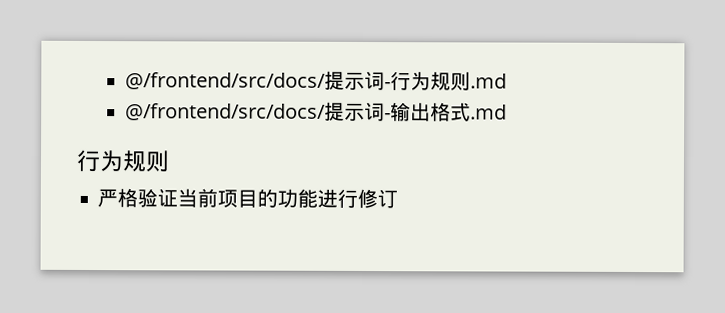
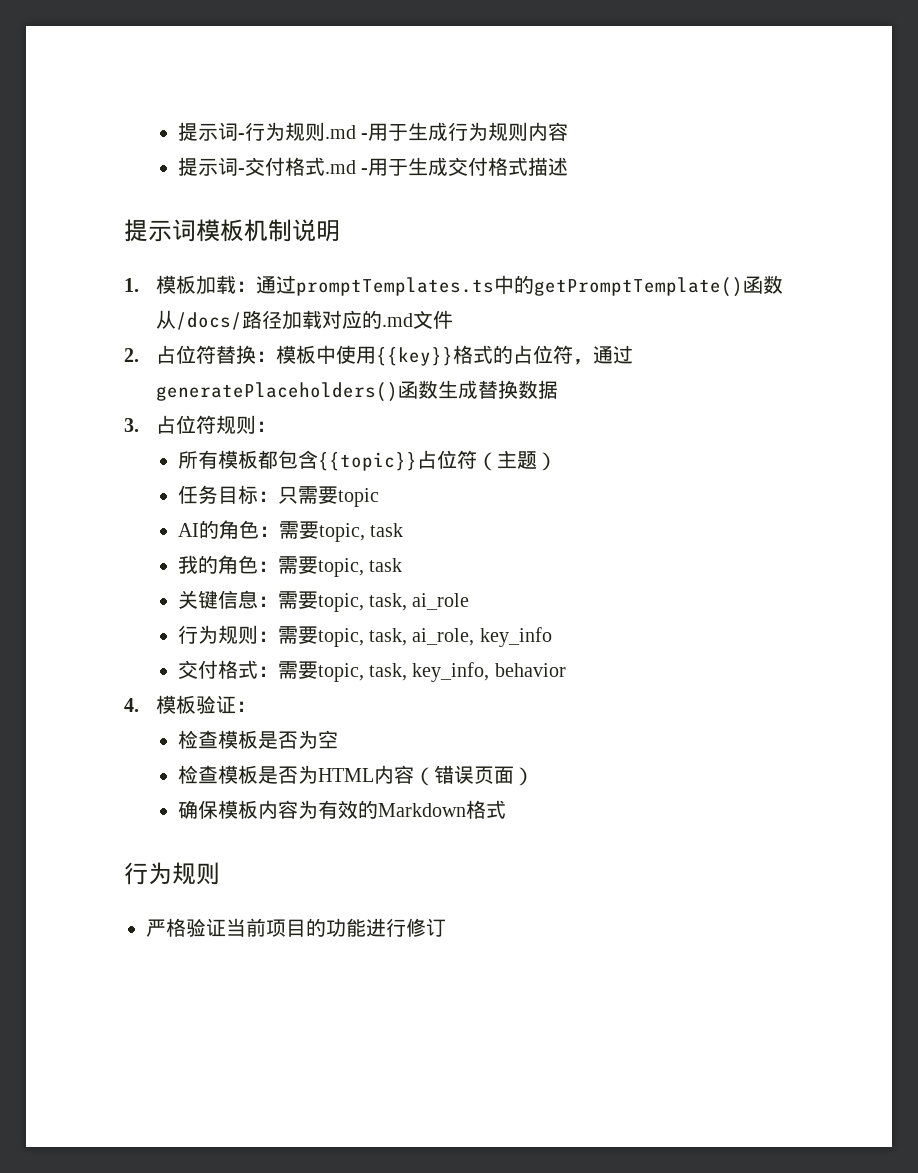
- @/frontend/src/docs/提示词-行为规则.md
- @/frontend/src/docs/提示词-输出格式.md
+ 提示词-行为规则.md -用于生成行为规则内容
+ 提示词-交付格式.md -用于生成交付格式描述
+ 提示词模板机制说明
+ 1.模板加载：通过promptTemplates.ts中的getPromptTemplate()函数从/docs/路径加载对应的.md文件
+ 2.占位符替换：模板中使用{{key}}格式的占位符，通过generatePlaceholders()函数生成替换数据
+ 3.占位符规则：
+ 所有模板都包含{{topic}}占位符（主题）
+ 任务目标：只需要topic
+ AI的角色：需要topic, task
+ 我的角色：需要topic, task
+ 关键信息：需要topic, task, ai_role
+ 行为规则：需要topic, task, ai_role, key_info
+ 交付格式：需要topic, task, key_info, behavior
+ 4.模板验证：
+ 检查模板是否为空
+ 检查模板是否为HTML内容（错误页面）
+ 确保模板内容为有效的Markdown格式

